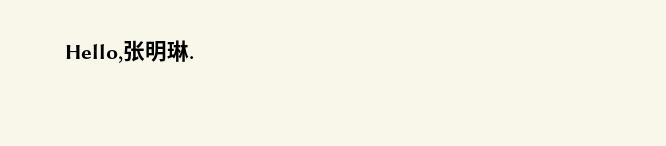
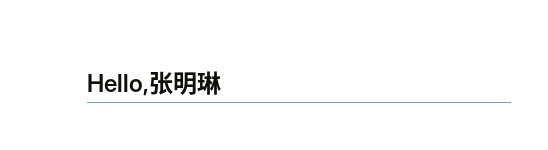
- Hello,张明琳.
+ Hello,张明琳

